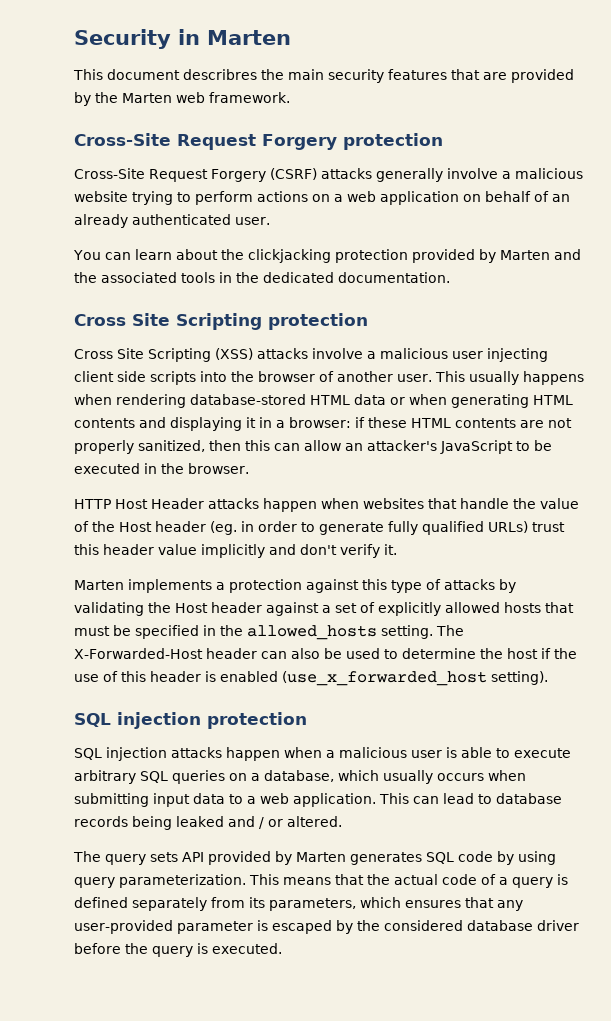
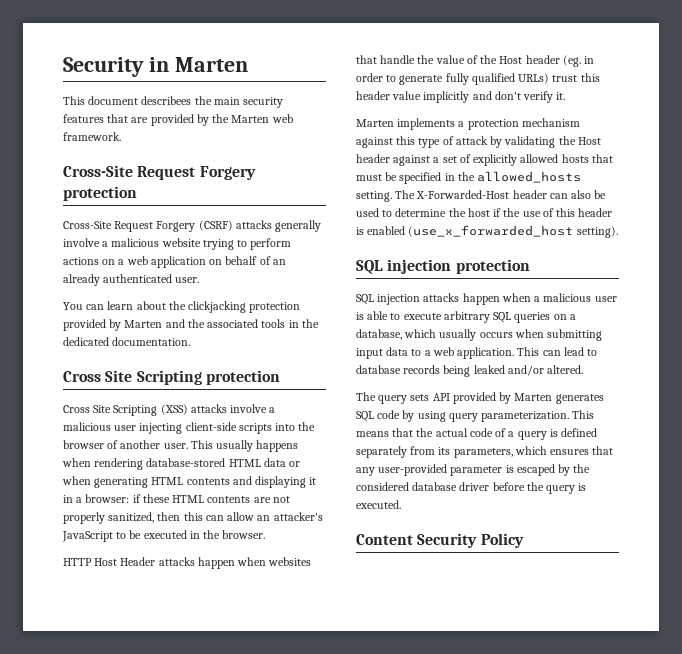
- This document describres the main security features that are provided by the Marten web framework.
+ This document describees the main security features that are provided by the Marten web framework.
- Cross Site Scripting (XSS) attacks involve a malicious user injecting client side scripts into the browser of another user.
+ Cross Site Scripting (XSS) attacks involve a malicious user injecting client-side scripts into the browser of another user.
- Marten implements a protection against this type of attacks by validating the Host header against a set of explicitly allowed hosts that must be specified in the allowed_hosts setting.
+ Marten implements a protection mechanism against this type of attack by validating the Host header against a set of explicitly allowed hosts that must be specified in the allowed_hosts setting.
- This can lead to database records being leaked and / or altered.
+ This can lead to database records being leaked and/or altered.
+ Content Security Policy

